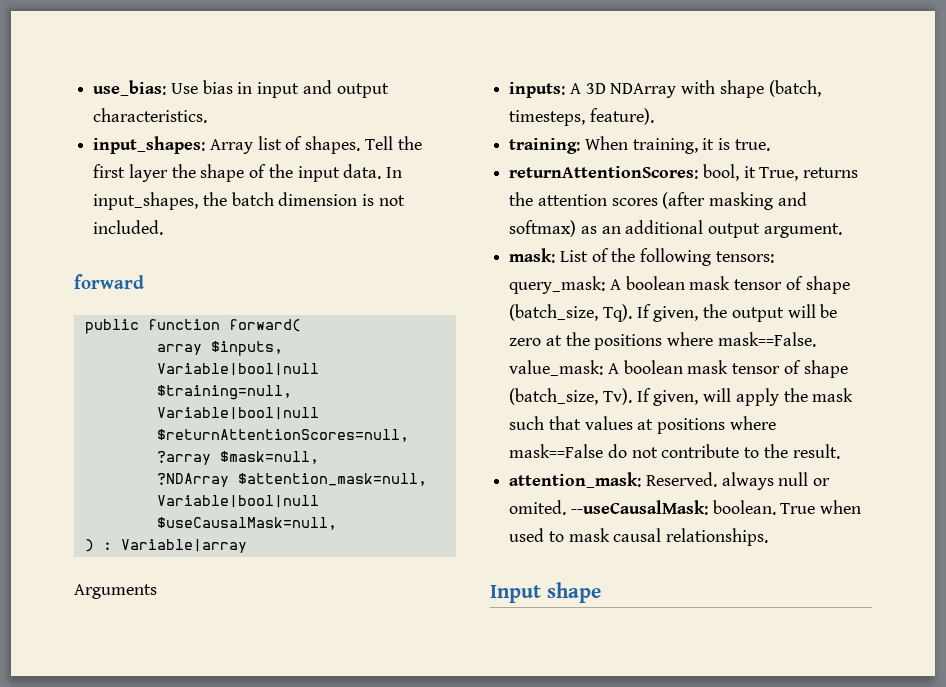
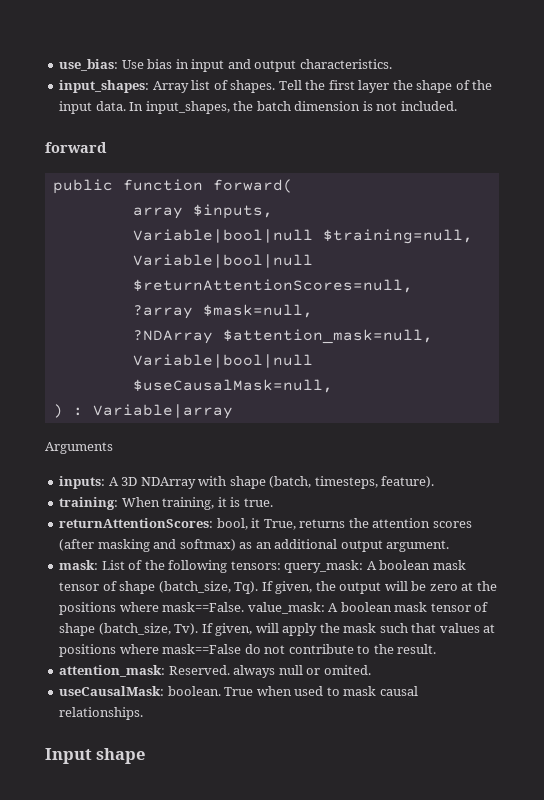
- attention_mask: Reserved. always null or omited. --useCausalMask: boolean.
+ attention_mask: Reserved. always null or omited.
+ useCausalMask: boolean.

